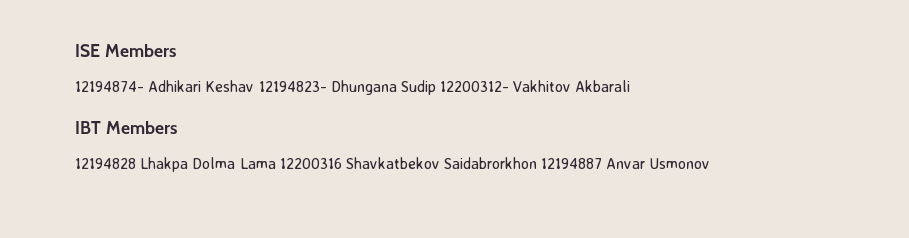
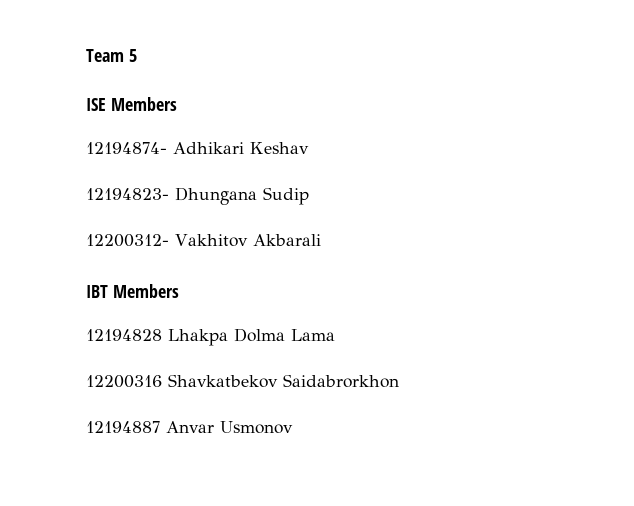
+ Team 5
- 12194874- Adhikari Keshav 12194823- Dhungana Sudip 12200312- Vakhitov Akbarali
+ 12194874- Adhikari Keshav
+ 12194823- Dhungana Sudip
+ 12200312- Vakhitov Akbarali
- 12194828 Lhakpa Dolma Lama 12200316 Shavkatbekov Saidabrorkhon 12194887 Anvar Usmonov
+ 12194828 Lhakpa Dolma Lama
+ 12200316 Shavkatbekov Saidabrorkhon
+ 12194887 Anvar Usmonov

